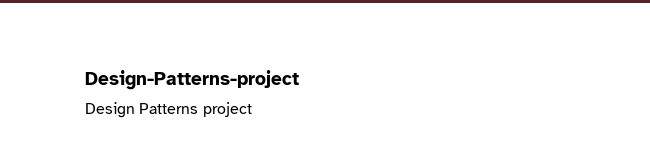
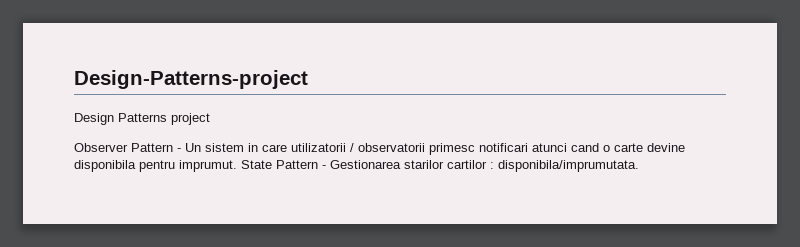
+ Observer Pattern - Un sistem in care utilizatorii / observatorii primesc notificari atunci cand o carte devine disponibila pentru imprumut. State Pattern - Gestionarea starilor cartilor : disponibila/imprumutata.

